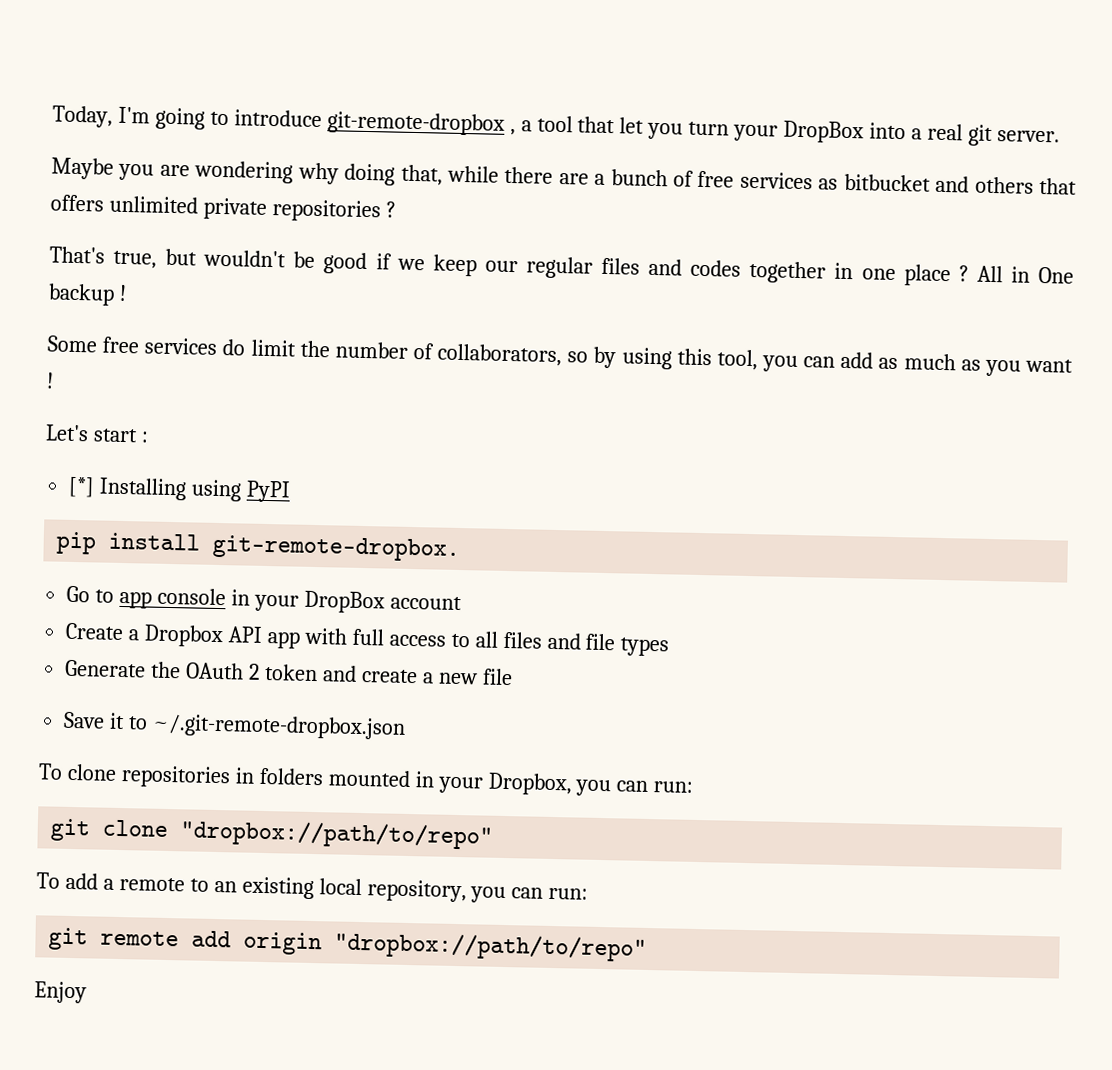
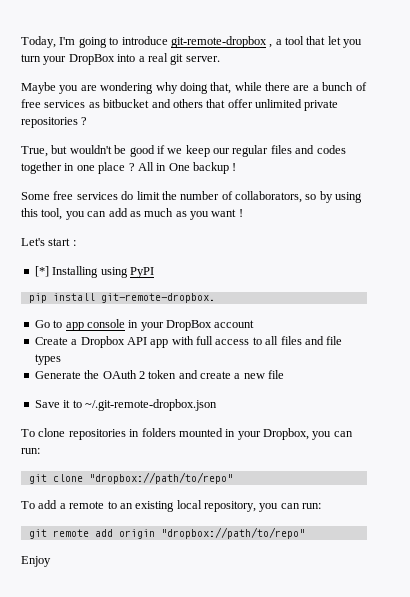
- Maybe you are wondering why doing that, while there are a bunch of free services as bitbucket and others that offers unlimited private repositories ?
+ Maybe you are wondering why doing that, while there are a bunch of free services as bitbucket and others that offer unlimited private repositories ?
- That's true, but wouldn't be good if we keep our regular files and codes together in one place ?
+ True, but wouldn't be good if we keep our regular files and codes together in one place ?

